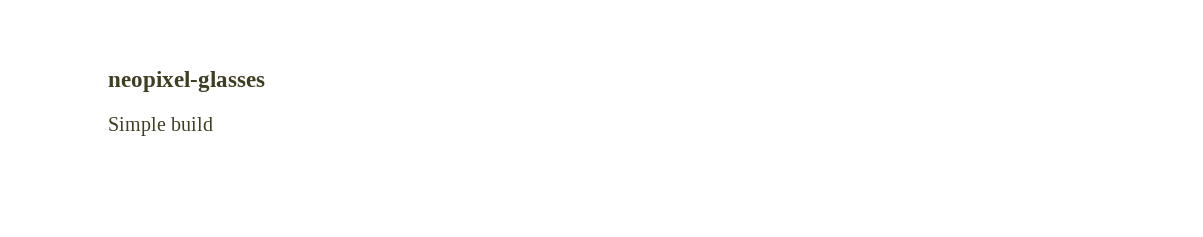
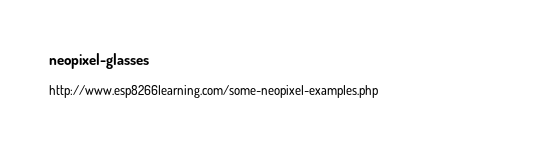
- Simple build
+ http://www.esp8266learning.com/some-neopixel-examples.php

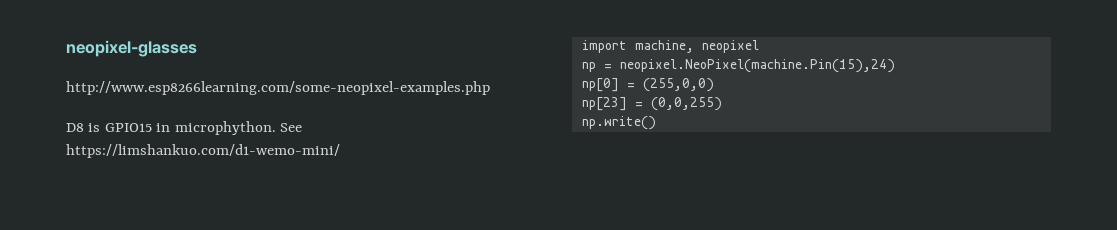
+ D8 is GPIO15 in microphython. See https://limshankuo.com/d1-wemo-mini/
+ import machine, neopixel
+ np = neopixel.NeoPixel(machine.Pin(15),24)
+ np[0] = (255,0,0)
+ np[23] = (0,0,255)
+ np.write()

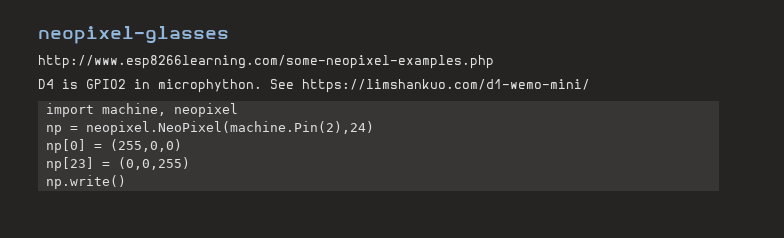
- D8 is GPIO15 in microphython.
+ D4 is GPIO2 in microphython.
- np = neopixel.NeoPixel(machine.Pin(15),24)
+ np = neopixel.NeoPixel(machine.Pin(2),24)

